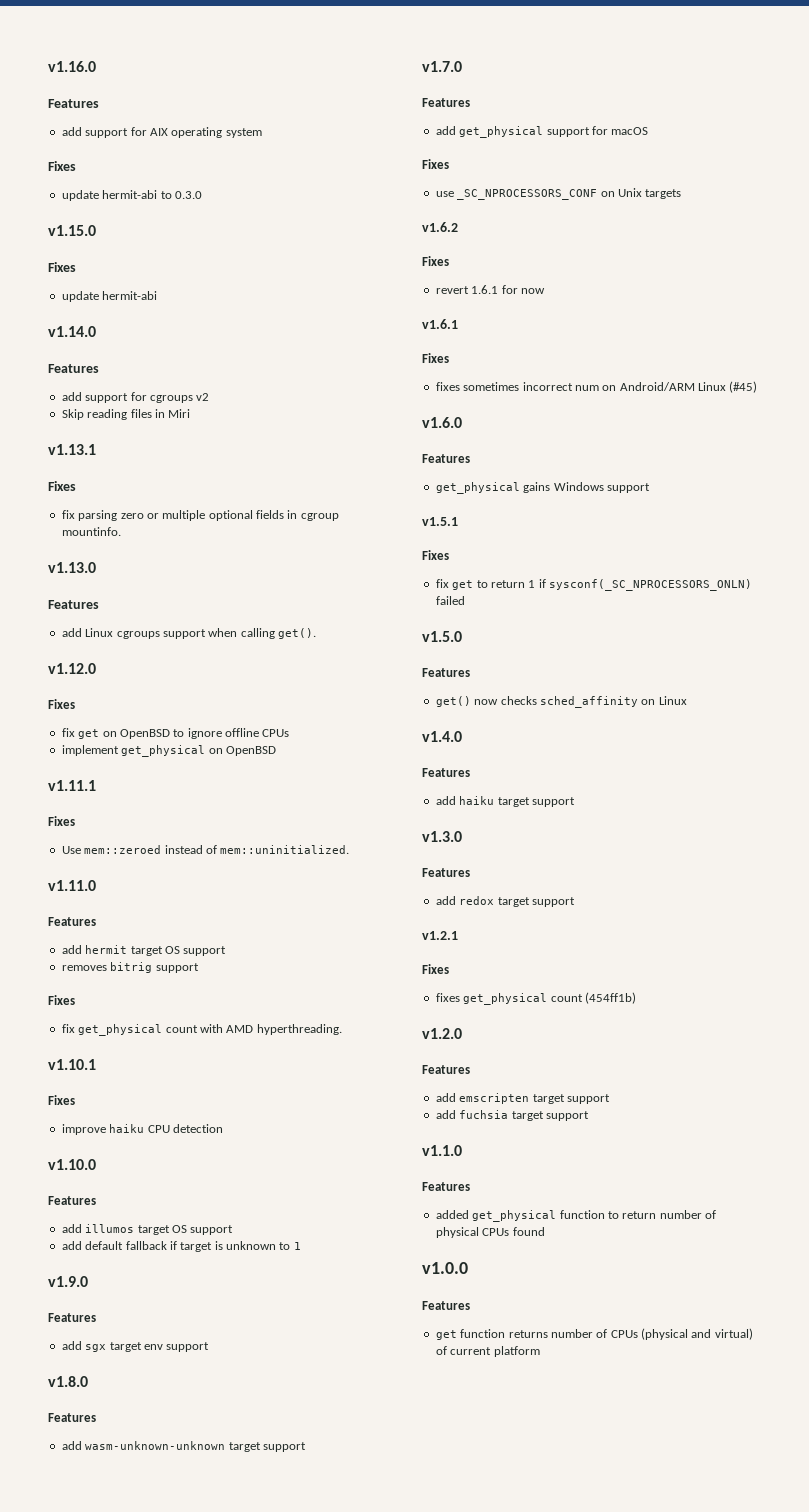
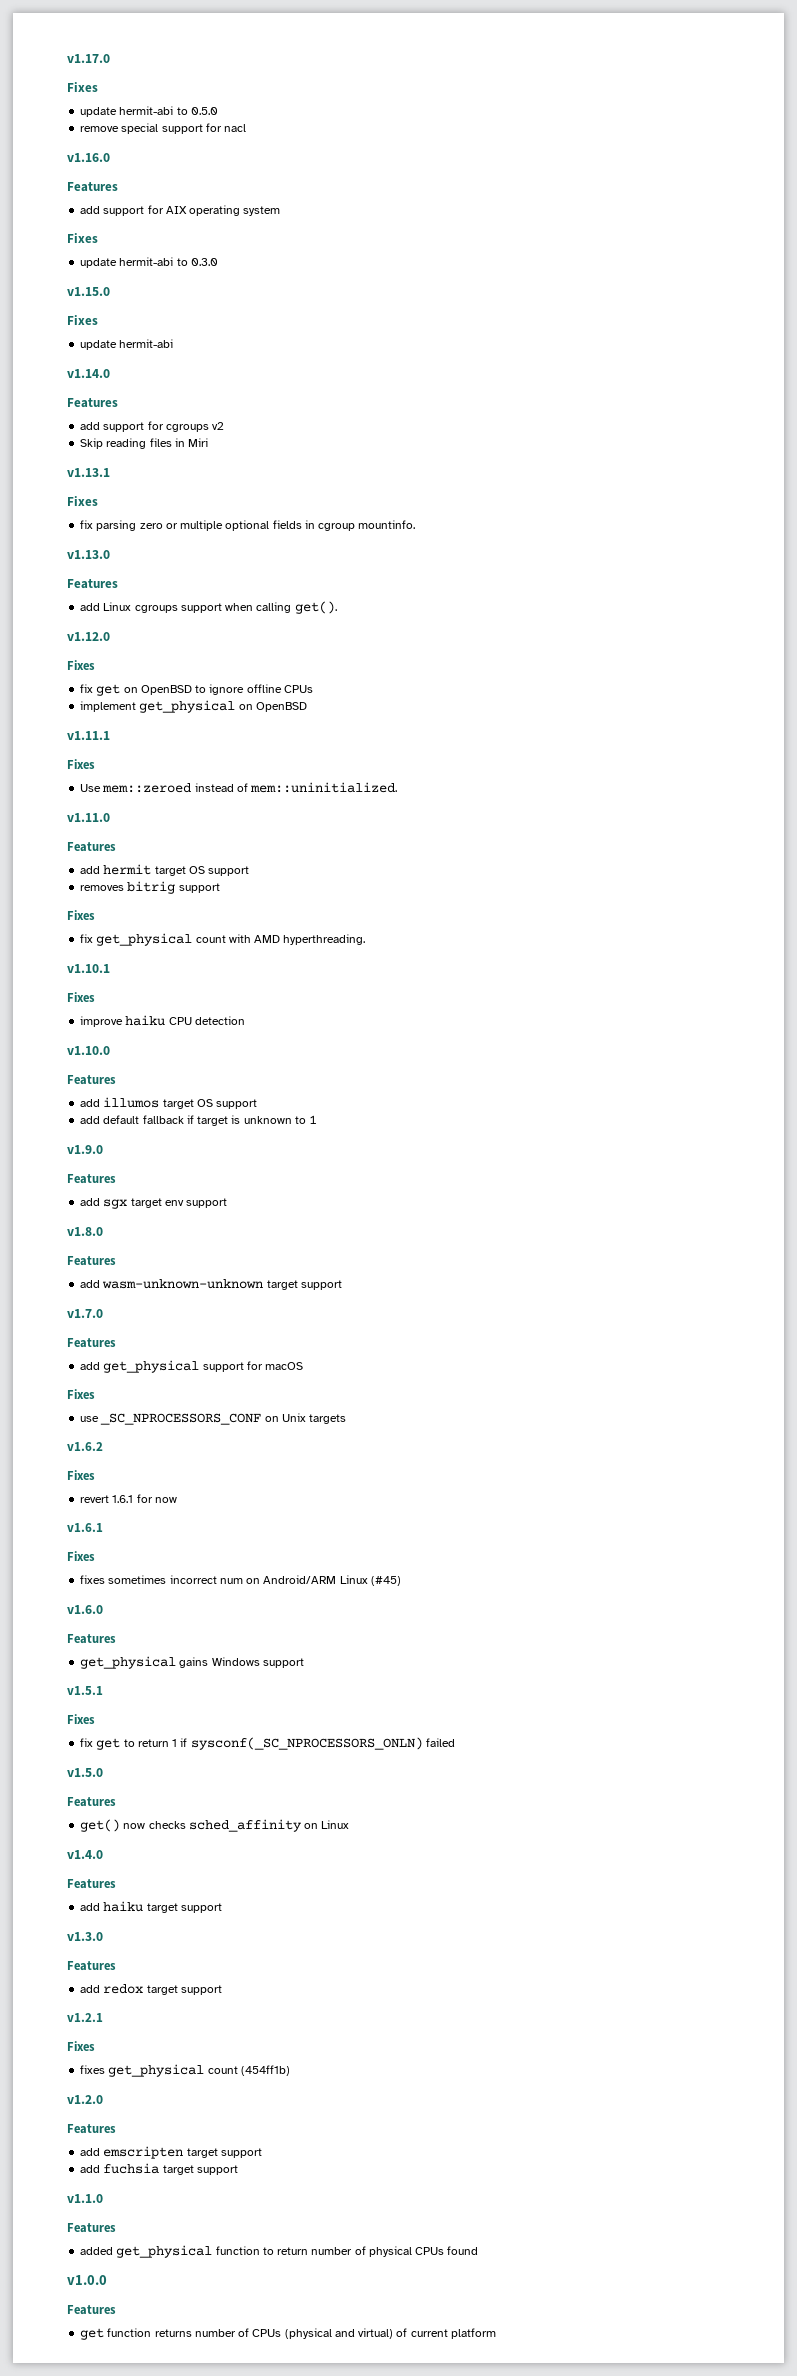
+ v1.17.0
+ Fixes
+ update hermit-abi to 0.5.0
+ remove special support for nacl

